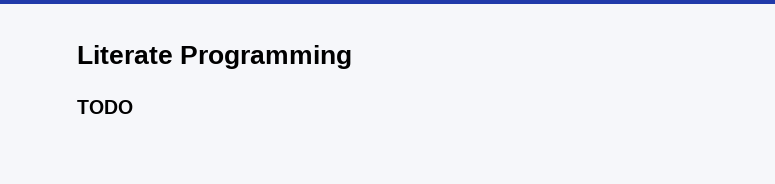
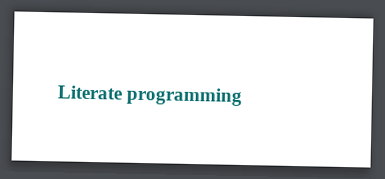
- Literate Programming
- TODO
+ Literate programming

